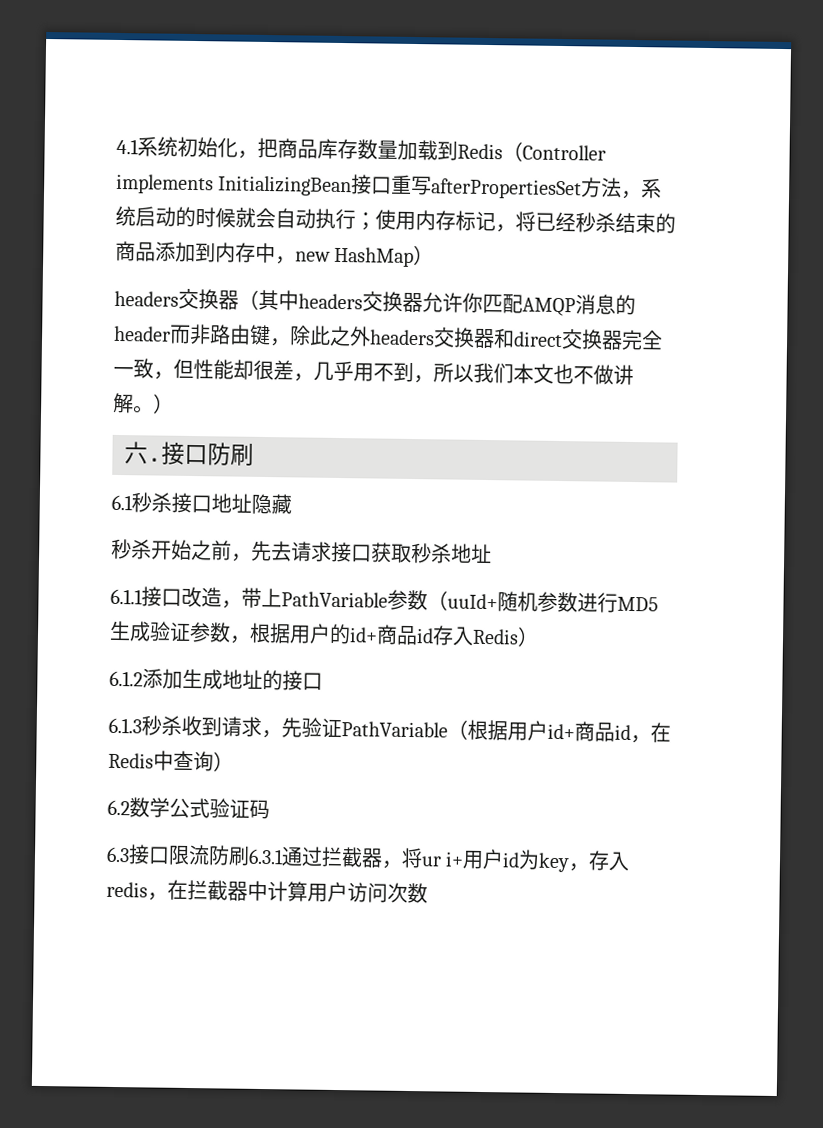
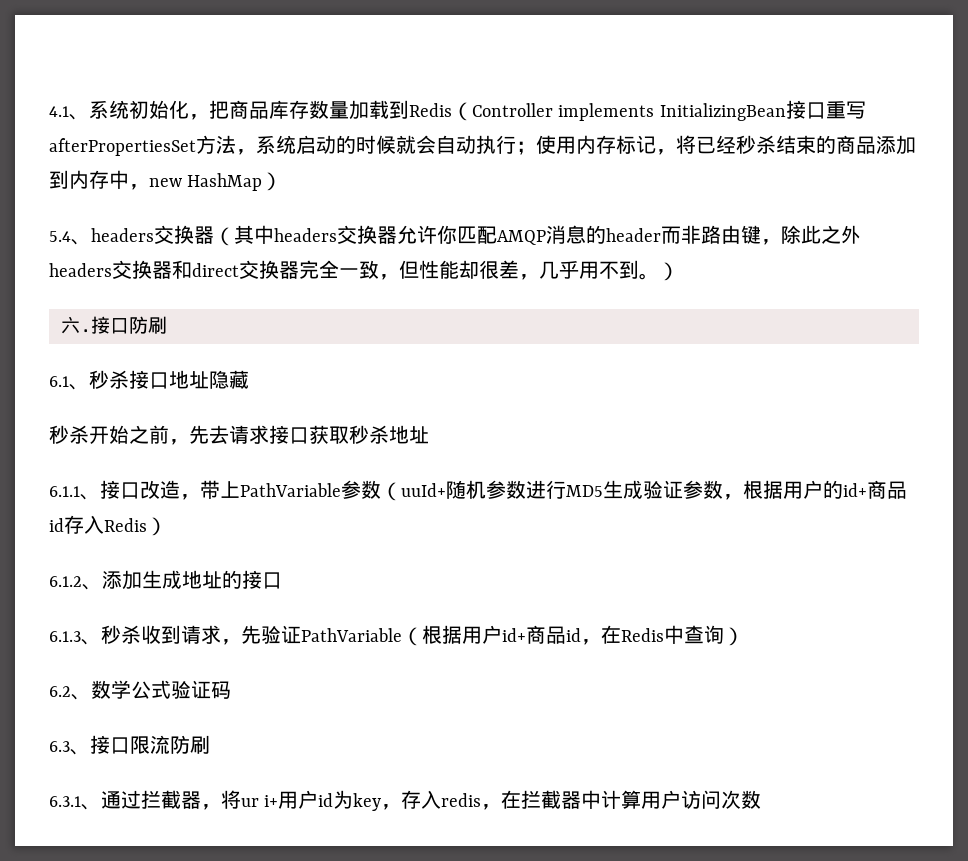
- 4.1系统初始化，把商品库存数量加载到Redis（Controller implements InitializingBean接口重写afterPropertiesSet方法，系统启动的时候就会自动执行；使用内存标记，将已经秒杀结束的商品添加到内存中，new HashMap）
+ 4.1、系统初始化，把商品库存数量加载到Redis（Controller implements InitializingBean接口重写afterPropertiesSet方法，系统启动的时候就会自动执行；使用内存标记，将已经秒杀结束的商品添加到内存中，new HashMap）
- headers交换器（其中headers交换器允许你匹配AMQP消息的header而非路由键，除此之外headers交换器和direct交换器完全一致，但性能却很差，几乎用不到，所以我们本文也不做讲解。）
+ 5.4、headers交换器（其中headers交换器允许你匹配AMQP消息的header而非路由键，除此之外headers交换器和direct交换器完全一致，但性能却很差，几乎用不到。）
- 6.1秒杀接口地址隐藏
+ 6.1、秒杀接口地址隐藏
- 6.1.1接口改造，带上PathVariable参数（uuId+随机参数进行MD5生成验证参数，根据用户的id+商品id存入Redis）
+ 6.1.1、接口改造，带上PathVariable参数（uuId+随机参数进行MD5生成验证参数，根据用户的id+商品id存入Redis）
- 6.1.2添加生成地址的接口
+ 6.1.2、添加生成地址的接口
- 6.1.3秒杀收到请求，先验证PathVariable（根据用户id+商品id，在Redis中查询）
+ 6.1.3、秒杀收到请求，先验证PathVariable（根据用户id+商品id，在Redis中查询）
- 6.2数学公式验证码
+ 6.2、数学公式验证码
- 6.3接口限流防刷6.3.1通过拦截器，将ur i+用户id为key，存入redis，在拦截器中计算用户访问次数
+ 6.3、接口限流防刷
+ 6.3.1、通过拦截器，将ur i+用户id为key，存入redis，在拦截器中计算用户访问次数

